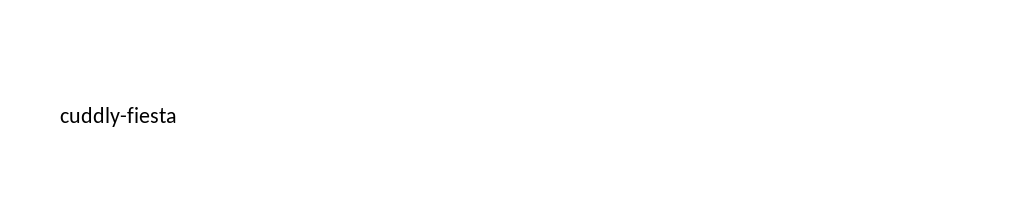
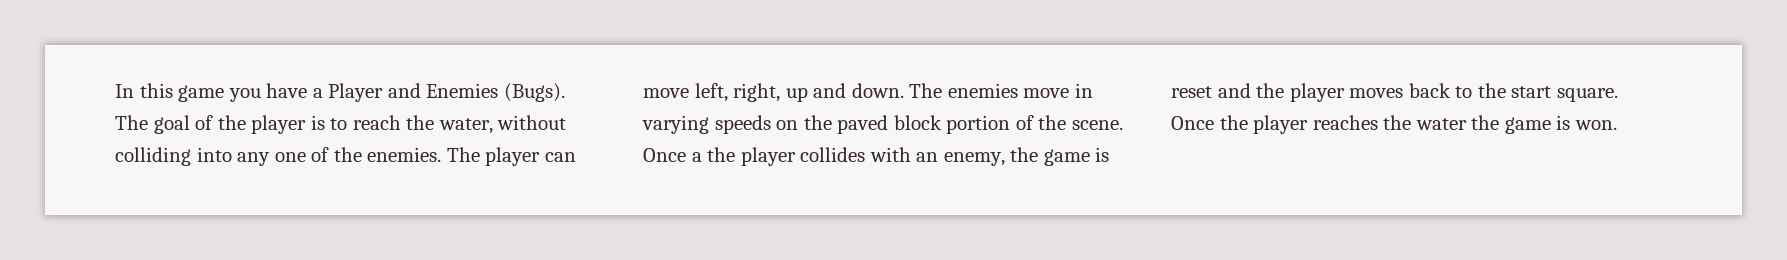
- cuddly-fiesta
+ In this game you have a Player and Enemies (Bugs). The goal of the player is to reach the water, without colliding into any one of the enemies. The player can move left, right, up and down. The enemies move in varying speeds on the paved block portion of the scene. Once a the player collides with an enemy, the game is reset and the player moves back to the start square. Once the player reaches the water the game is won.

